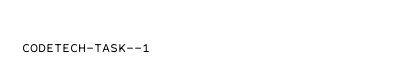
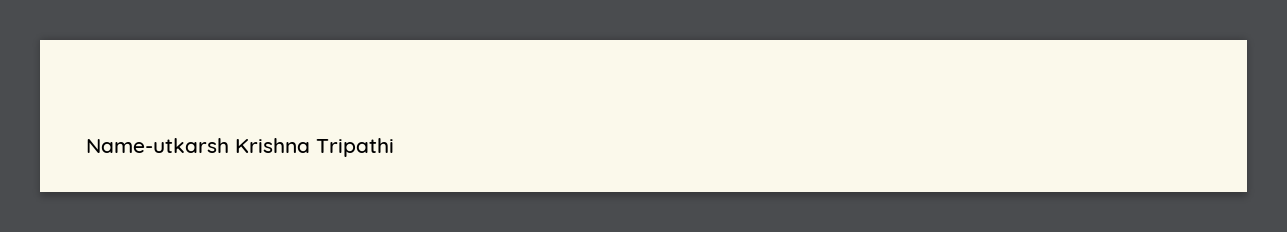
- CODETECH-TASK--1
+ Name-utkarsh Krishna Tripathi

